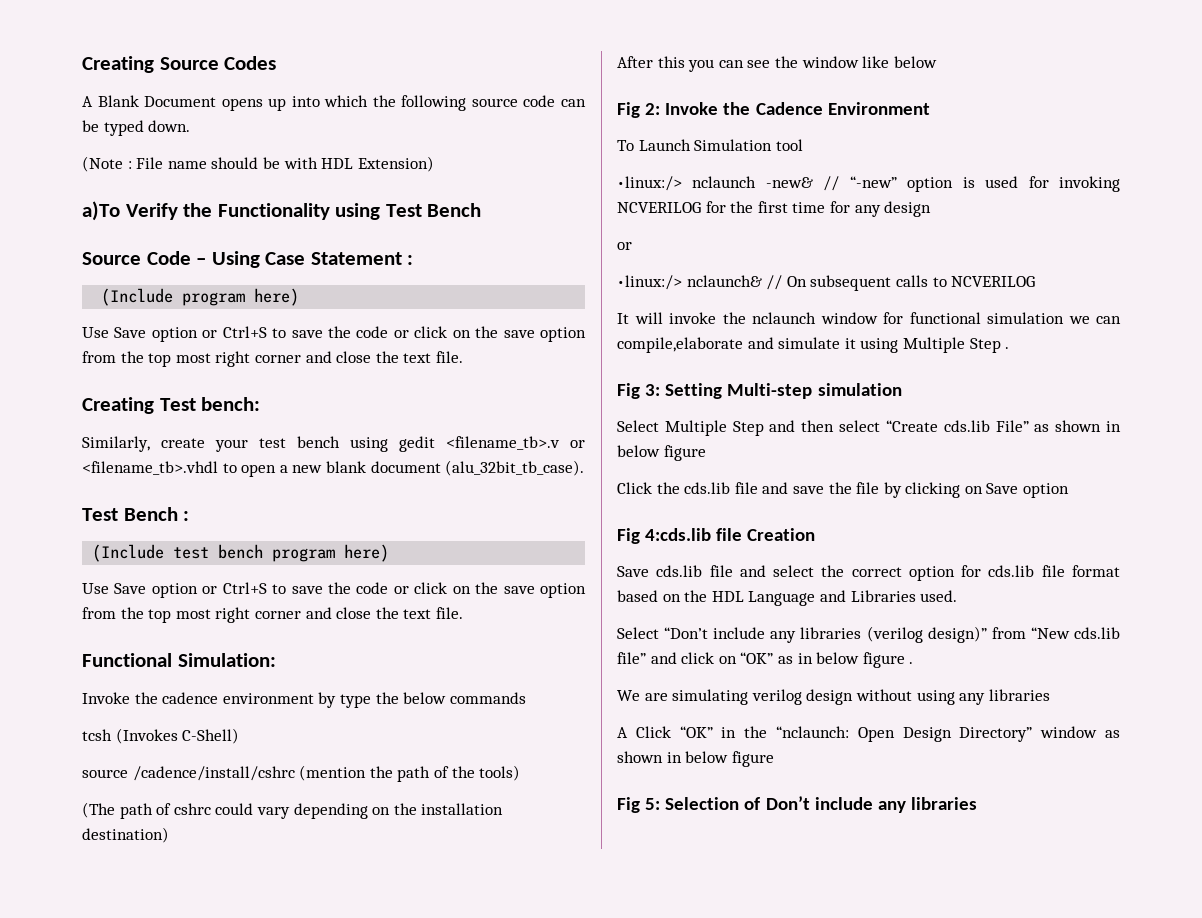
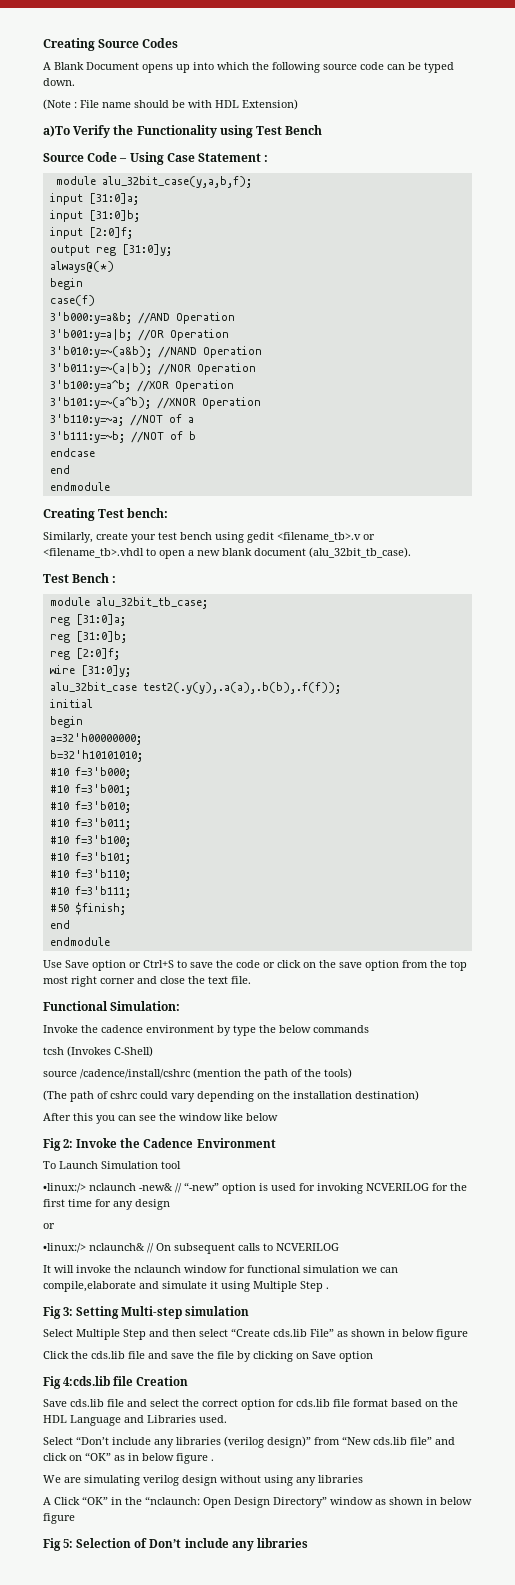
- (Include program here)
- Use Save option or Ctrl+S to save the code or click on the save option from the top most right corner and close the text file.
+ module alu_32bit_case(y,a,b,f);
+ input [31:0]a;
+ input [31:0]b;
+ input [2:0]f;
+ output reg [31:0]y;
+ always@(*)
+ begin
+ case(f)
+ 3'b000:y=a&b; //AND Operation
+ 3'b001:y=a|b; //OR Operation
+ 3'b010:y=~(a&b); //NAND Operation
+ 3'b011:y=~(a|b); //NOR Operation
+ 3'b100:y=a^b; //XOR Operation
+ 3'b101:y=~(a^b); //XNOR Operation
+ 3'b110:y=~a; //NOT of a
+ 3'b111:y=~b; //NOT of b
+ endcase
+ end
+ endmodule
- (Include test bench program here)
+ module alu_32bit_tb_case;
+ reg [31:0]a;
+ reg [31:0]b;
+ reg [2:0]f;
+ wire [31:0]y;
+ alu_32bit_case test2(.y(y),.a(a),.b(b),.f(f));
+ initial
+ begin
+ a=32'h00000000;
+ b=32'h10101010;
+ #10 f=3'b000;
+ #10 f=3'b001;
+ #10 f=3'b010;
+ #10 f=3'b011;
+ #10 f=3'b100;
+ #10 f=3'b101;
+ #10 f=3'b110;
+ #10 f=3'b111;
+ #50 $finish;
+ end
+ endmodule

